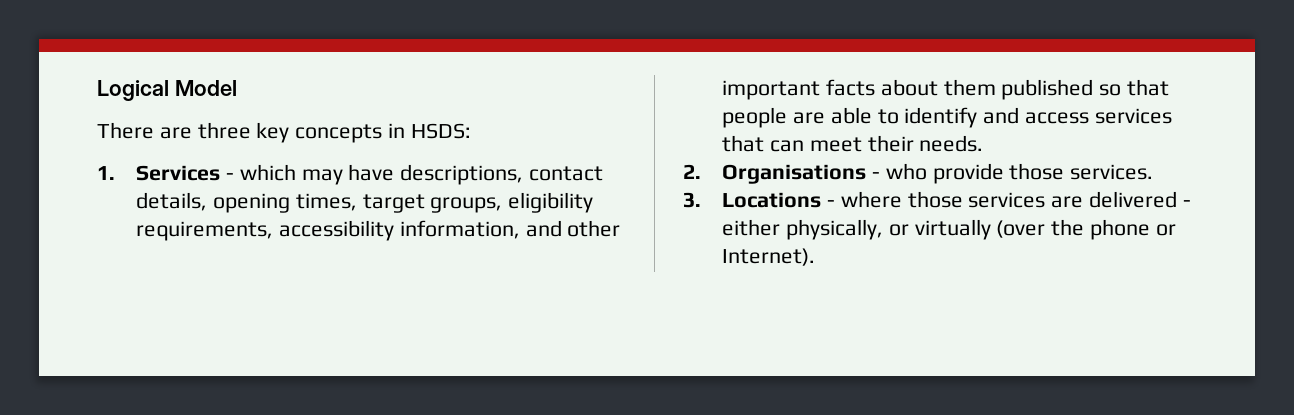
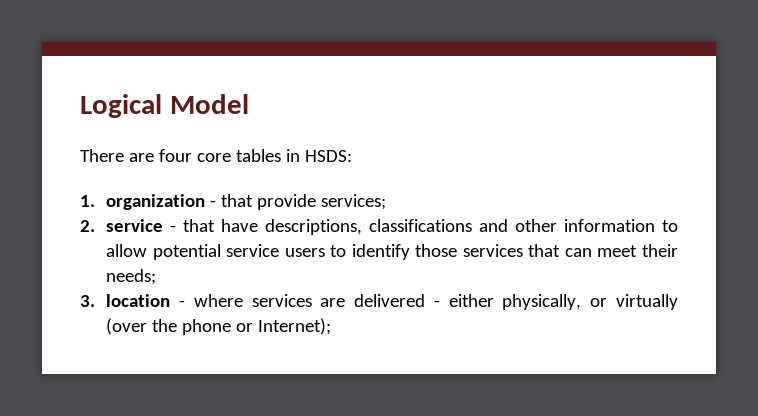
- There are three key concepts in HSDS:
+ There are four core tables in HSDS:
- 1. Services - which may have descriptions, contact details, opening times, target groups, eligibility requirements, accessibility information, and other important facts about them published so that people are able to identify and access services that can meet their needs.
- 2. Organisations - who provide those services.
- 3. Locations - where those services are delivered - either physically, or virtually (over the phone or Internet).
+ 1. organization - that provide services;
+ 2. service - that have descriptions, classifications and other information to allow potential service users to identify those services that can meet their needs;
+ 3. location - where services are delivered - either physically, or virtually (over the phone or Internet);

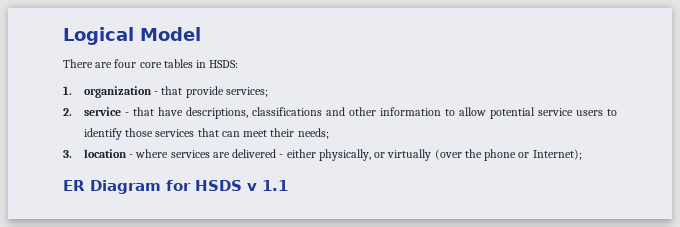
+ ER Diagram for HSDS v 1.1

